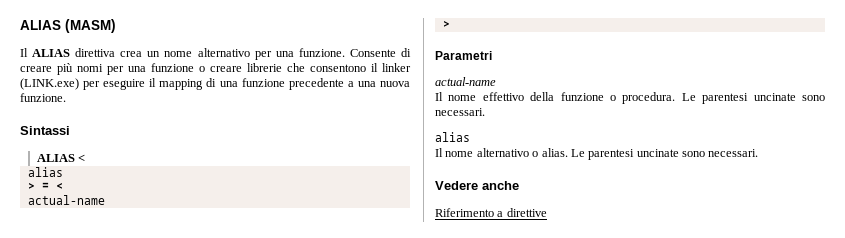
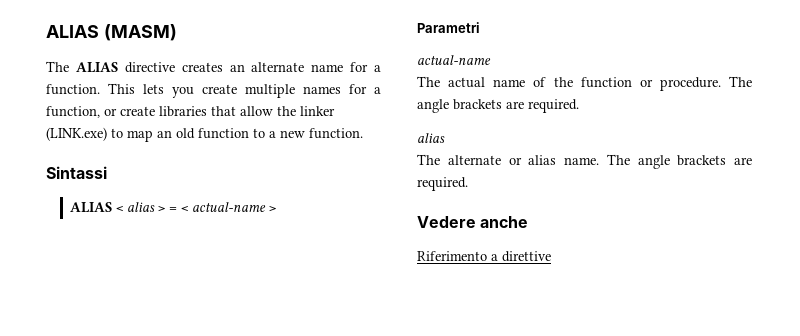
- Il ALIAS direttiva crea un nome alternativo per una funzione. Consente di creare più nomi per una funzione o creare librerie che consentono il linker (LINK.exe) per eseguire il mapping di una funzione precedente a una nuova funzione.
+ The ALIAS directive creates an alternate name for a function. This lets you create multiple names for a function, or create libraries that allow the linker (LINK.exe) to map an old function to a new function.
- ALIAS <
- alias
- > = <
- actual-name
- >
+ ALIAS < alias > = < actual-name >
- Il nome effettivo della funzione o procedura. Le parentesi uncinate sono necessari.
+ The actual name of the function or procedure. The angle brackets are required.
  alias
- Il nome alternativo o alias. Le parentesi uncinate sono necessari.
+ The alternate or alias name. The angle brackets are required.

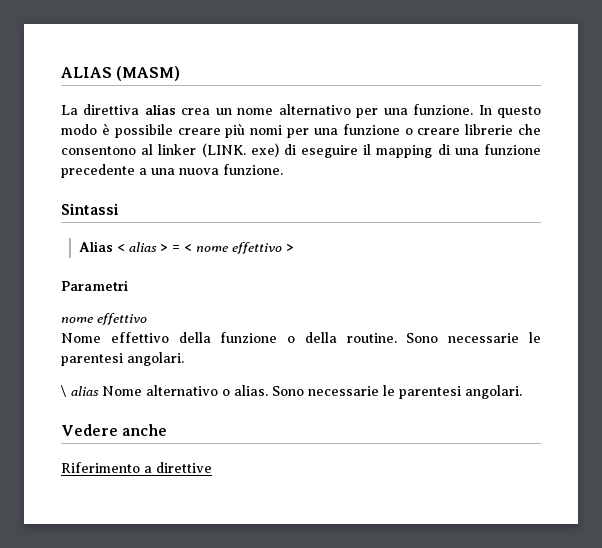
- The ALIAS directive creates an alternate name for a function. This lets you create multiple names for a function, or create libraries that allow the linker (LINK.exe) to map an old function to a new function.
+ La direttiva alias crea un nome alternativo per una funzione. In questo modo è possibile creare più nomi per una funzione o creare librerie che consentono al linker (LINK. exe) di eseguire il mapping di una funzione precedente a una nuova funzione.
- ALIAS < alias > = < actual-name >
+ Alias < alias > = < nome effettivo >
  Parametri
- actual-name
- The actual name of the function or procedure. The angle brackets are required.
- alias
- The alternate or alias name. The angle brackets are required.
+ nome effettivo
+ Nome effettivo della funzione o della routine. Sono necessarie le parentesi angolari.
+ \ alias Nome alternativo o alias. Sono necessarie le parentesi angolari.

